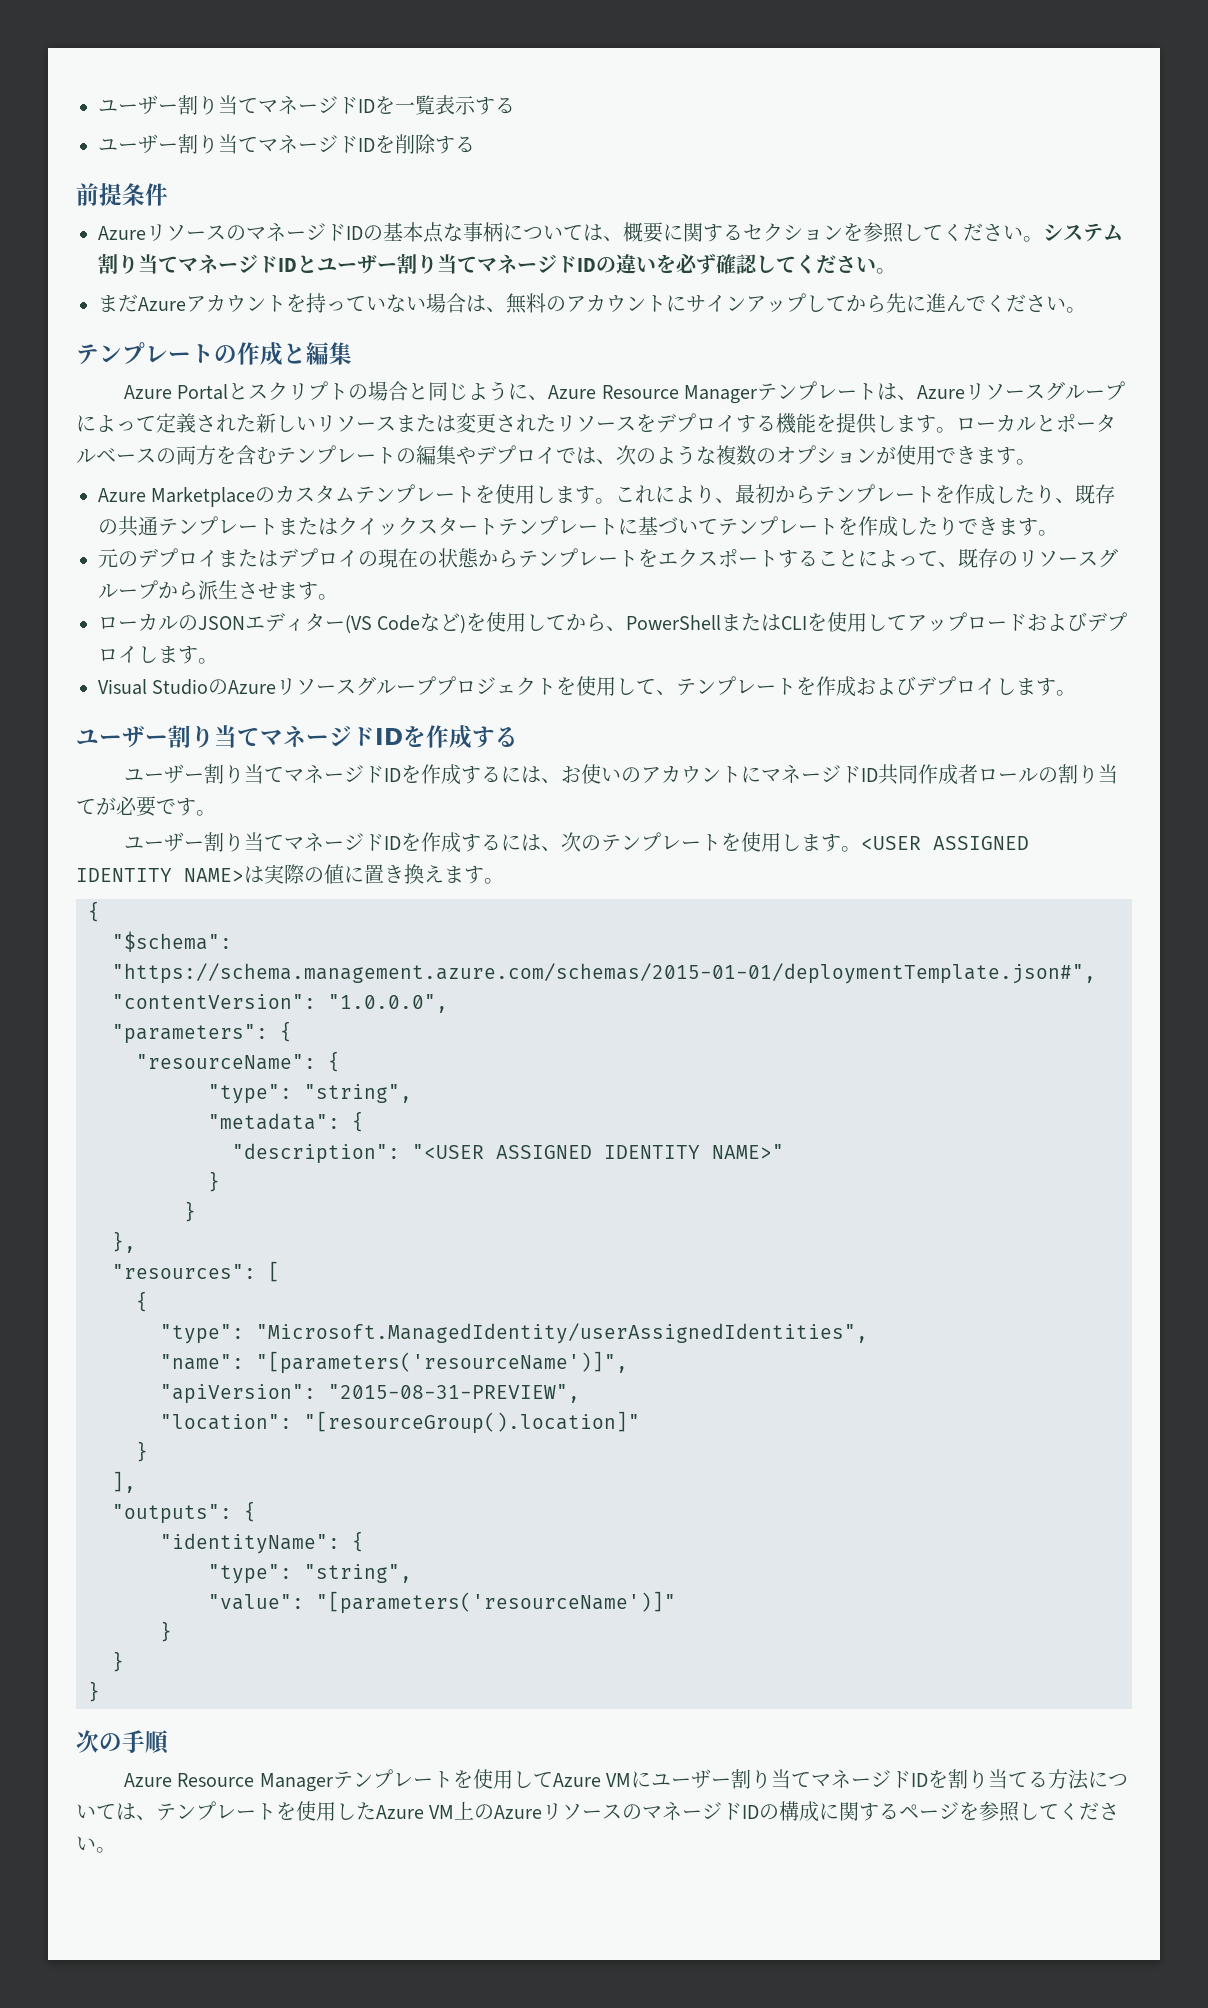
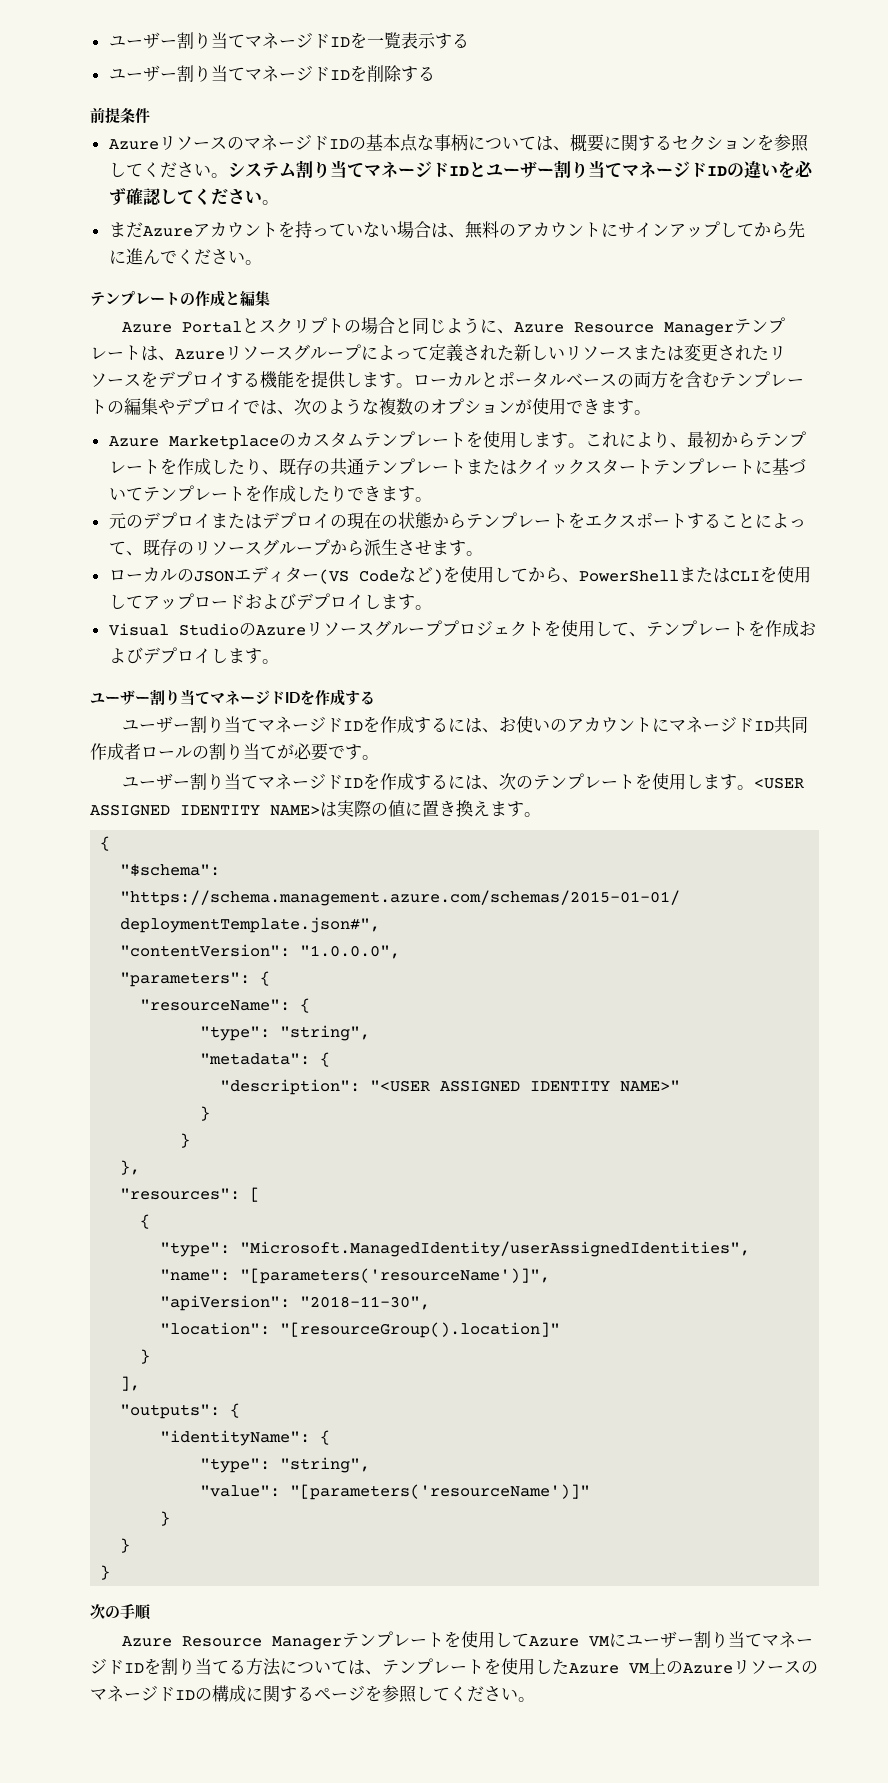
- "apiVersion": "2015-08-31-PREVIEW",
+ "apiVersion": "2018-11-30",

